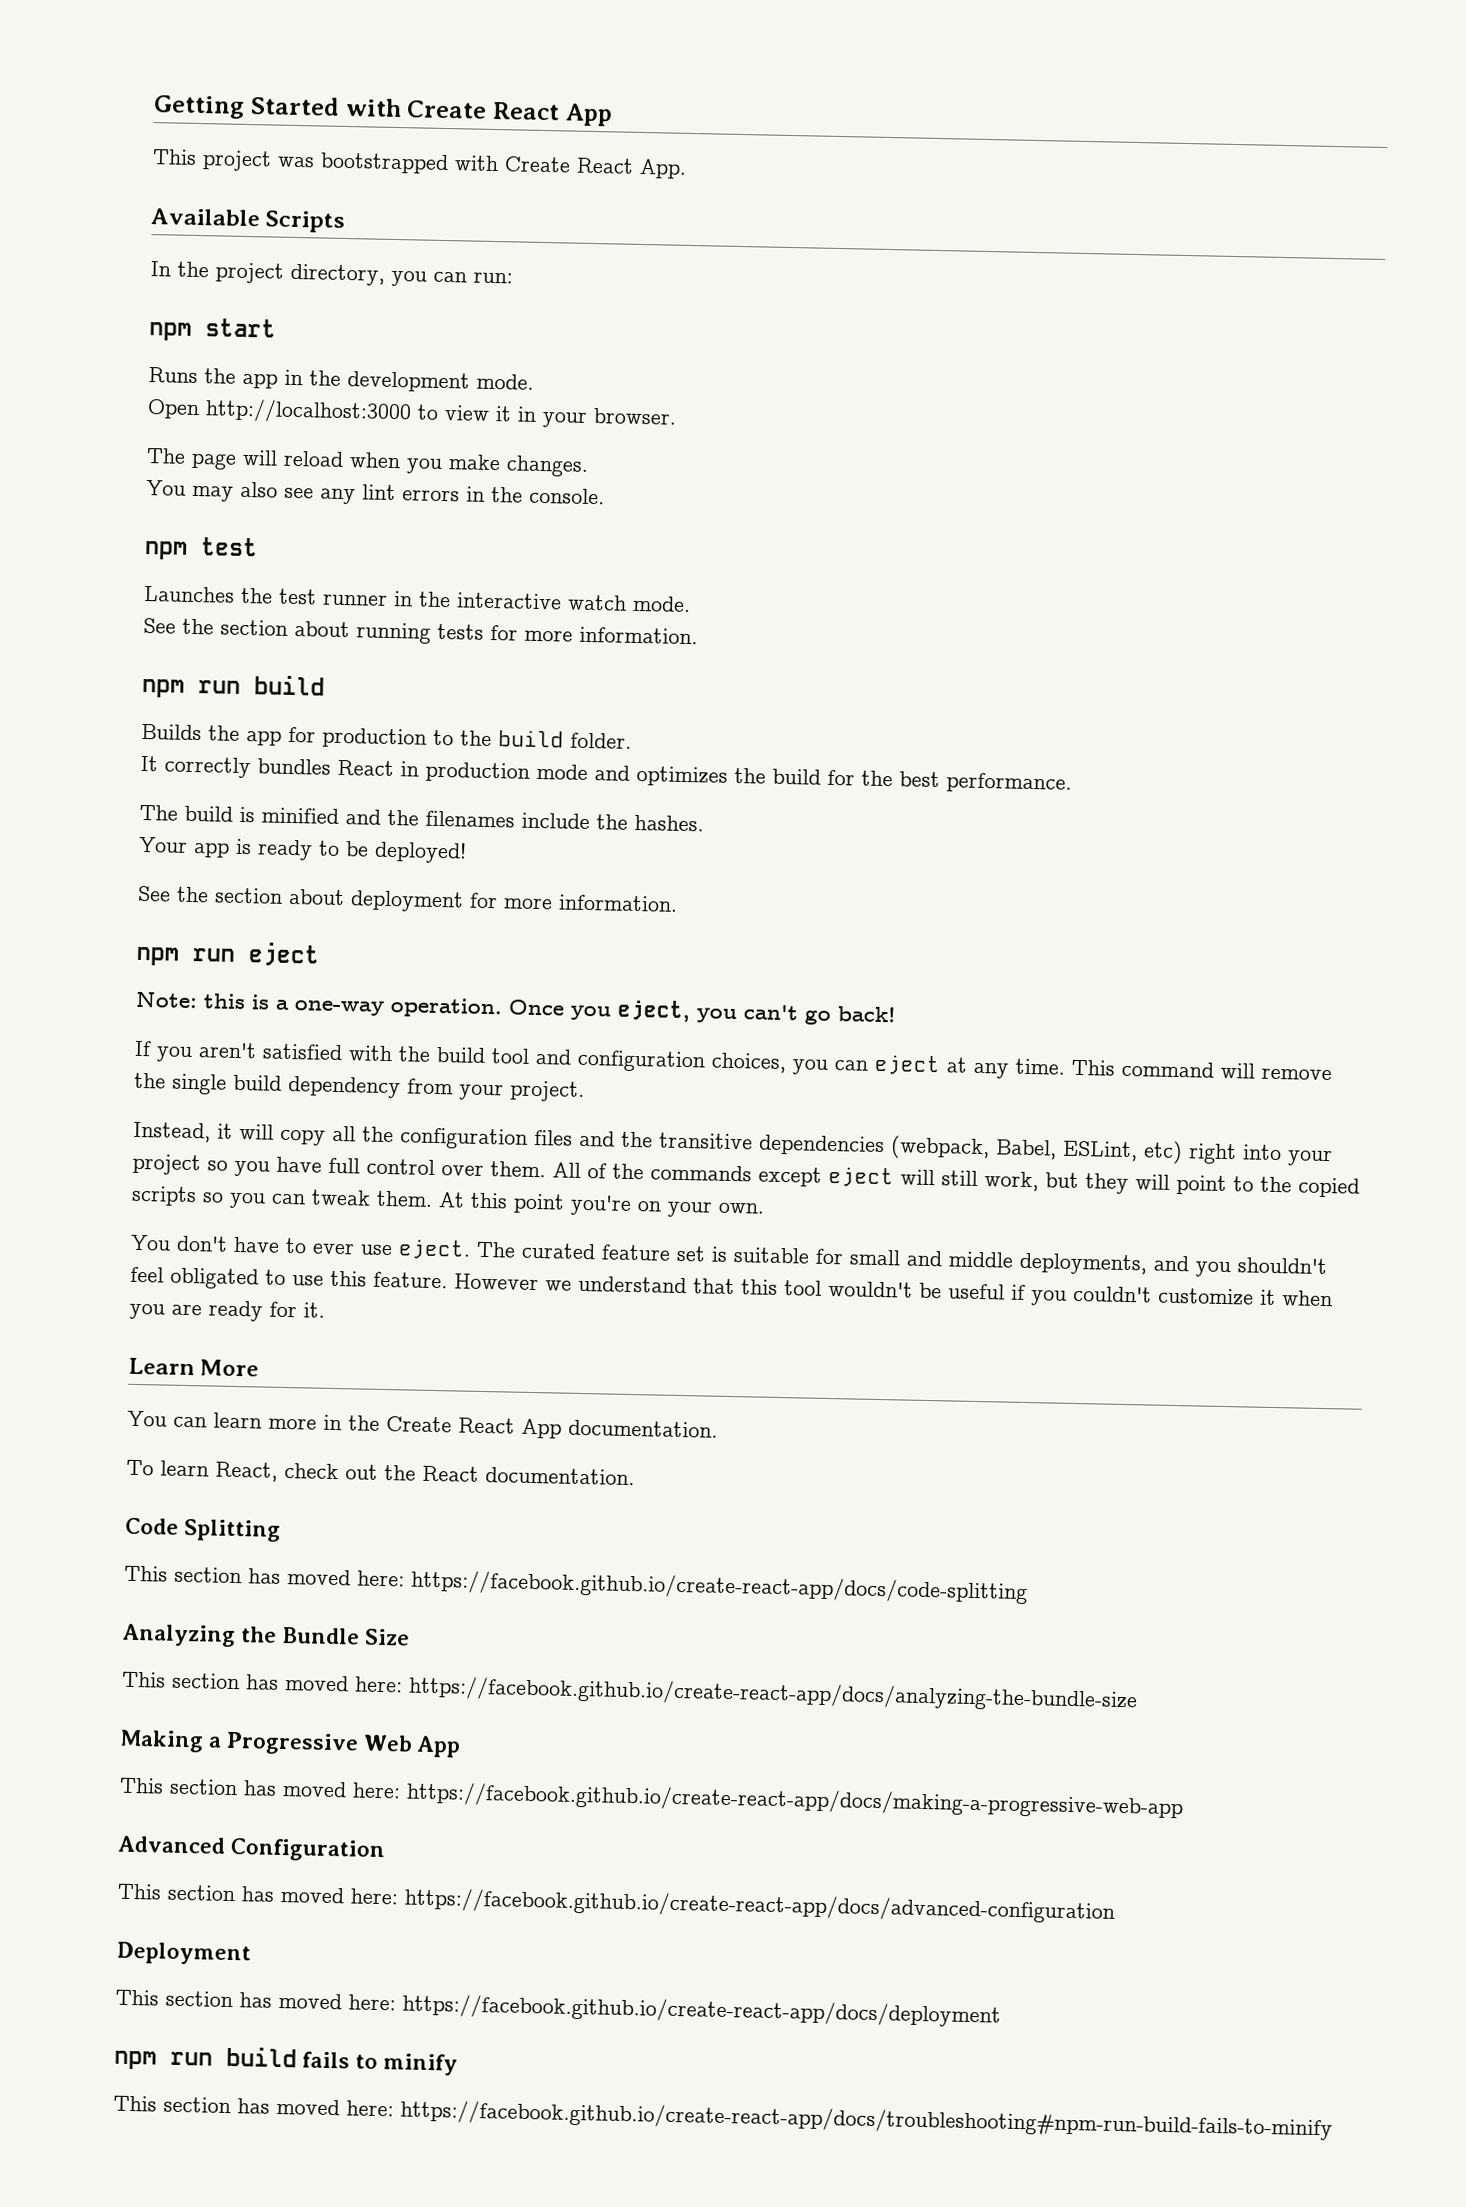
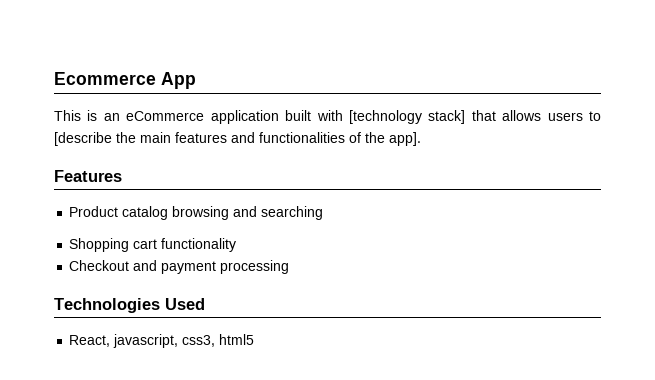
- Getting Started with Create React App
- This project was bootstrapped with Create React App.
- Available Scripts
- In the project directory, you can run:
- npm start
- Runs the app in the development mode.
- Open http://localhost:3000 to view it in your browser.
- The page will reload when you make changes.
- You may also see any lint errors in the console.
- npm test
- Launches the test runner in the interactive watch mode.
- See the section about running tests for more information.
- npm run build
- Builds the app for production to the build folder.
- It correctly bundles React in production mode and optimizes the build for the best performance.
- The build is minified and the filenames include the hashes.
- Your app is ready to be deployed!
- See the section about deployment for more information.
- npm run eject
- Note: this is a one-way operation. Once you eject, you can't go back!
- If you aren't satisfied with the build tool and configuration choices, you can eject at any time. This command will remove the single build dependency from your project.
- Instead, it will copy all the configuration files and the transitive dependencies (webpack, Babel, ESLint, etc) right into your project so you have full control over them. All of the commands except eject will still work, but they will point to the copied scripts so you can tweak them. At this point you're on your own.
- You don't have to ever use eject. The curated feature set is suitable for small and middle deployments, and you shouldn't feel obligated to use this feature. However we understand that this tool wouldn't be useful if you couldn't customize it when you are ready for it.
- Learn More
- You can learn more in the Create React App documentation.
- To learn React, check out the React documentation.
- Code Splitting
- This section has moved here: https://facebook.github.io/create-react-app/docs/code-splitting
- Analyzing the Bundle Size
- This section has moved here: https://facebook.github.io/create-react-app/docs/analyzing-the-bundle-size
- Making a Progressive Web App
- This section has moved here: https://facebook.github.io/create-react-app/docs/making-a-progressive-web-app
- Advanced Configuration
- This section has moved here: https://facebook.github.io/create-react-app/docs/advanced-configuration
- Deployment
- This section has moved here: https://facebook.github.io/create-react-app/docs/deployment
- npm run build fails to minify
- This section has moved here: https://facebook.github.io/create-react-app/docs/troubleshooting#npm-run-build-fails-to-minify
+ Ecommerce App
+ This is an eCommerce application built with [technology stack] that allows users to [describe the main features and functionalities of the app].
+ Features
+ Product catalog browsing and searching
+ Shopping cart functionality
+ Checkout and payment processing
+ Technologies Used
+ React, javascript, css3, html5

